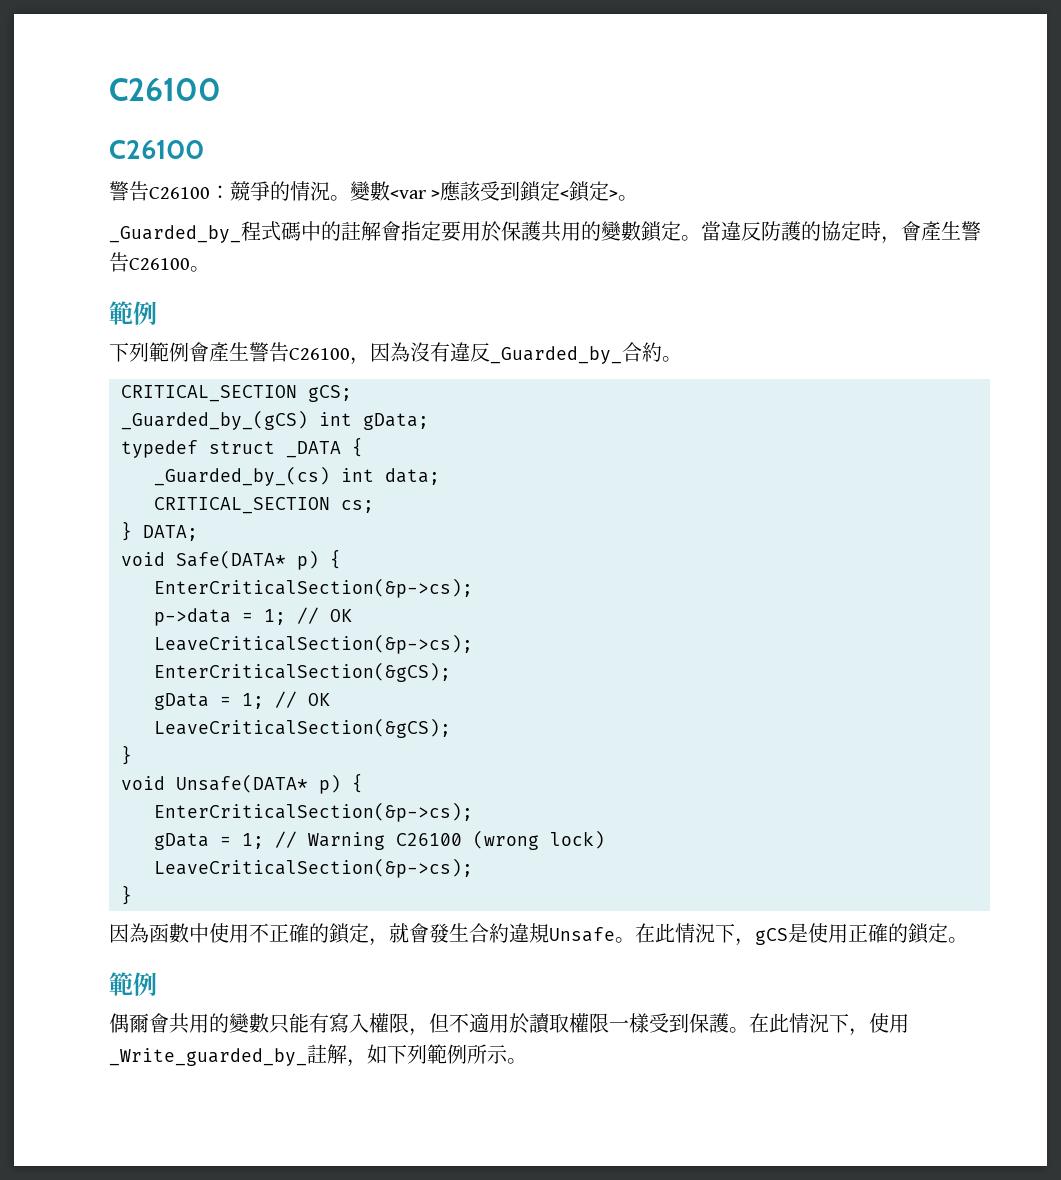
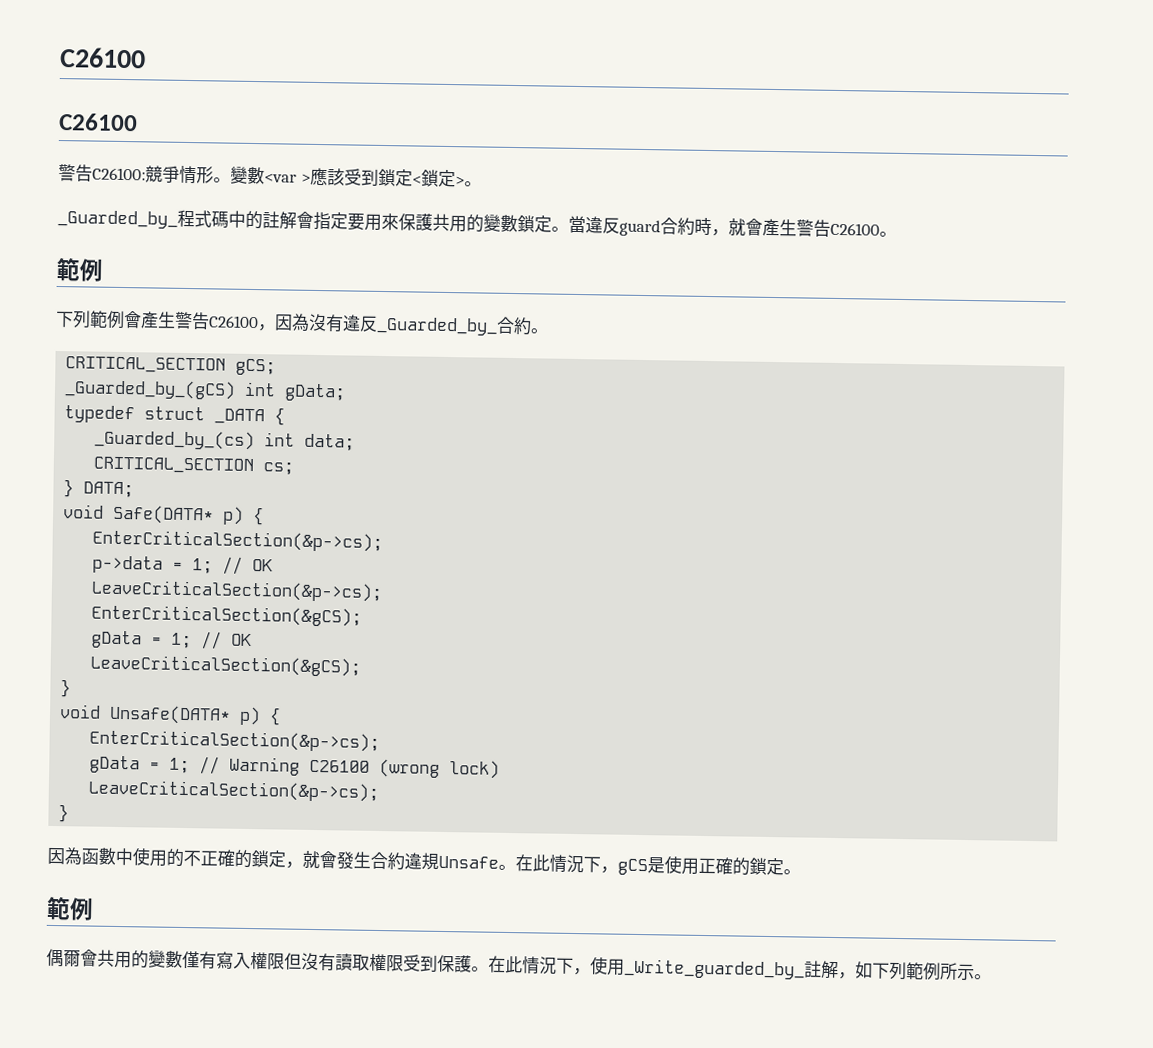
- 警告C26100：競爭的情況。
+ 警告C26100:競爭情形。
- _Guarded_by_程式碼中的註解會指定要用於保護共用的變數鎖定。
+ _Guarded_by_程式碼中的註解會指定要用來保護共用的變數鎖定。
- 當違反防護的協定時，會產生警告C26100。
+ 當違反guard合約時，就會產生警告C26100。
- 因為函數中使用不正確的鎖定，就會發生合約違規Unsafe。
+ 因為函數中使用的不正確的鎖定，就會發生合約違規Unsafe。
- 偶爾會共用的變數只能有寫入權限，但不適用於讀取權限一樣受到保護。
+ 偶爾會共用的變數僅有寫入權限但沒有讀取權限受到保護。

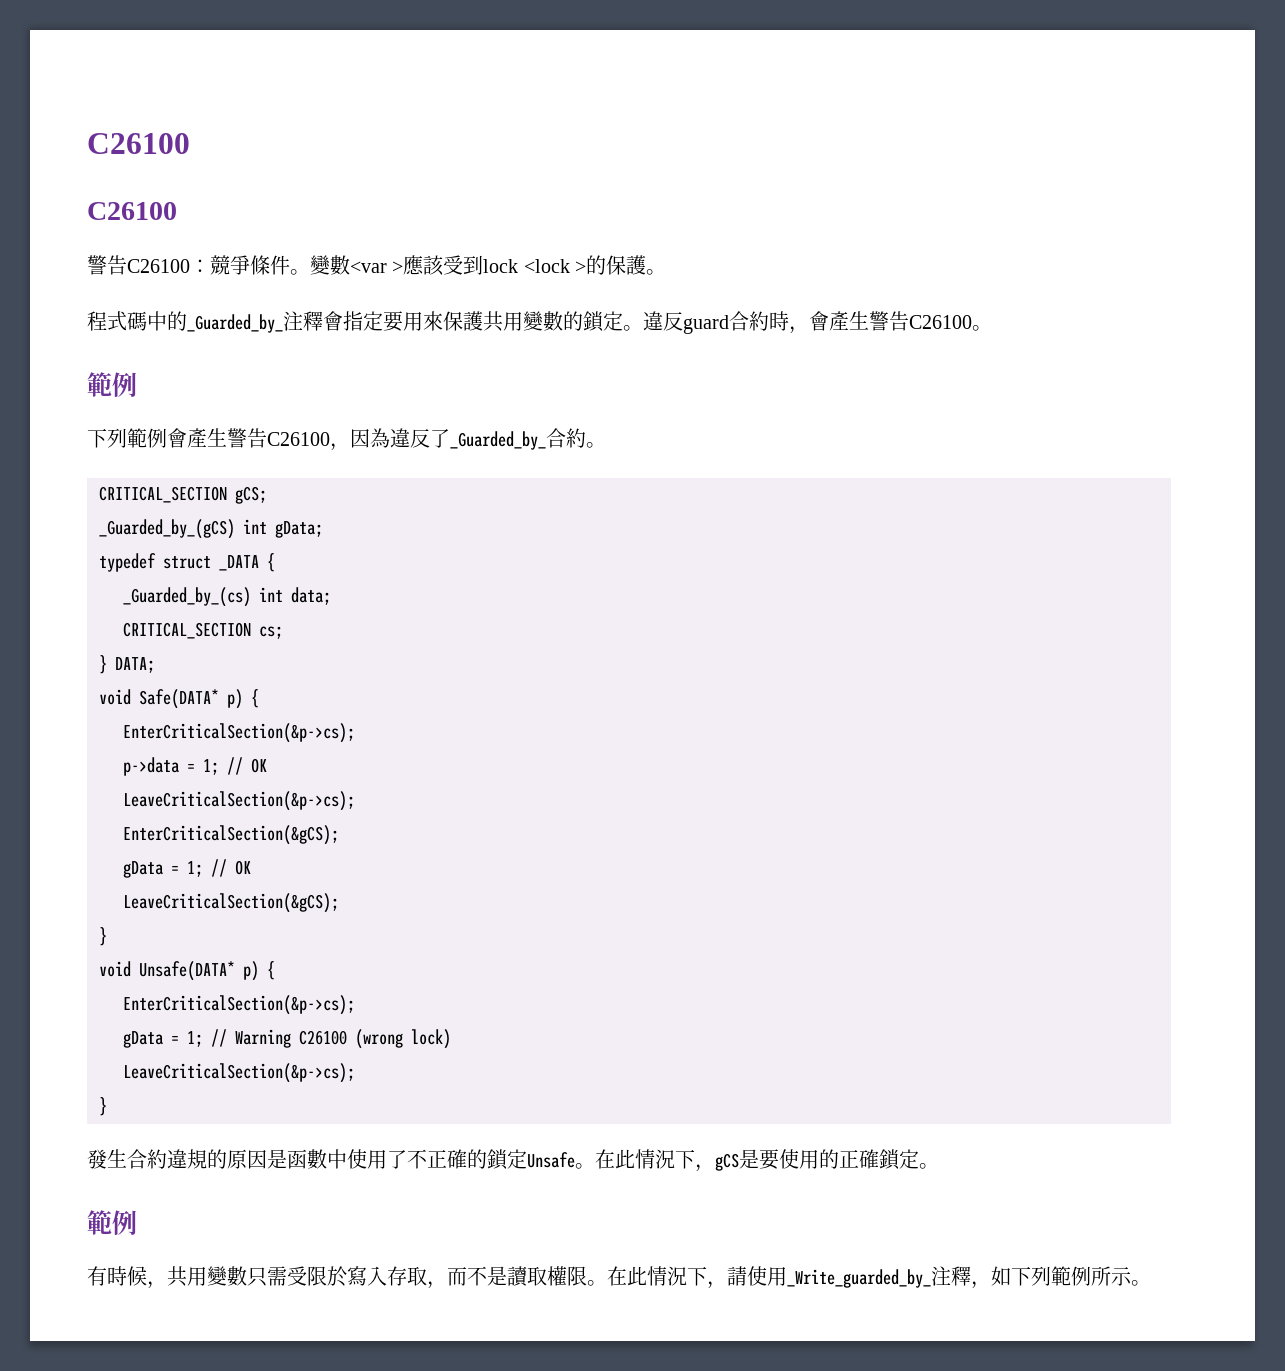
- 警告C26100:競爭情形。
+ 警告C26100：競爭條件。
- 變數<var >應該受到鎖定<鎖定>。
- _Guarded_by_程式碼中的註解會指定要用來保護共用的變數鎖定。當違反guard合約時，就會產生警告C26100。
+ 變數<var >應該受到lock <lock >的保護。
+ 程式碼中的_Guarded_by_注釋會指定要用來保護共用變數的鎖定。違反guard合約時，會產生警告C26100。
- 下列範例會產生警告C26100，因為沒有違反_Guarded_by_合約。
+ 下列範例會產生警告C26100，因為違反了_Guarded_by_合約。
- 因為函數中使用的不正確的鎖定，就會發生合約違規Unsafe。
+ 發生合約違規的原因是函數中使用了不正確的鎖定Unsafe。
- 在此情況下，gCS是使用正確的鎖定。
+ 在此情況下，gCS是要使用的正確鎖定。
- 偶爾會共用的變數僅有寫入權限但沒有讀取權限受到保護。在此情況下，使用_Write_guarded_by_註解，如下列範例所示。
+ 有時候，共用變數只需受限於寫入存取，而不是讀取權限。在此情況下，請使用_Write_guarded_by_注釋，如下列範例所示。

